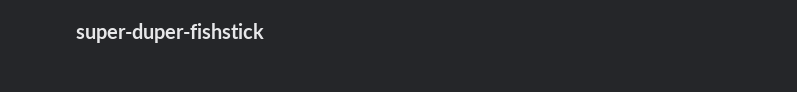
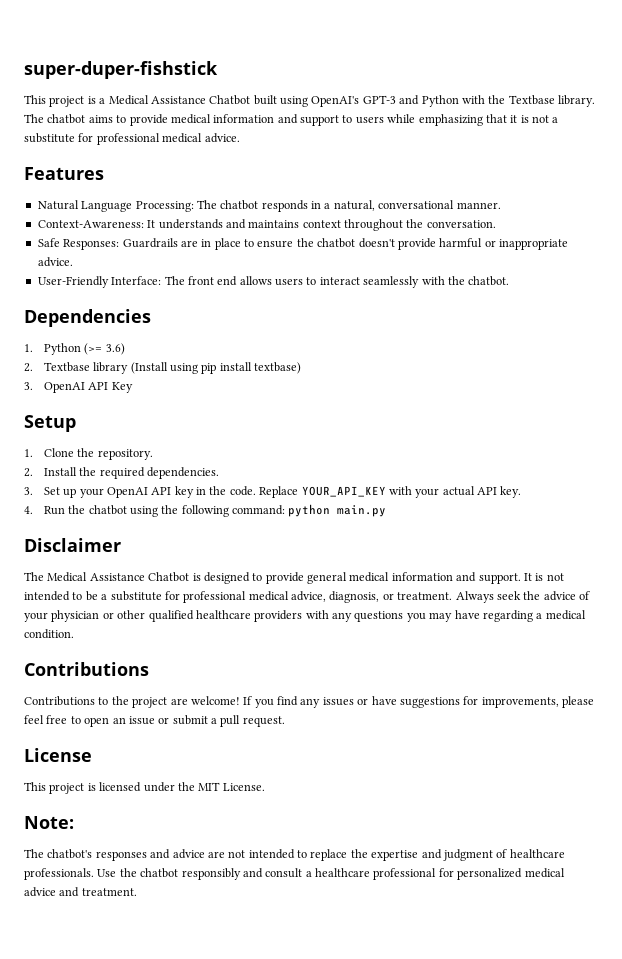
+ This project is a Medical Assistance Chatbot built using OpenAI's GPT-3 and Python with the Textbase library. The chatbot aims to provide medical information and support to users while emphasizing that it is not a substitute for professional medical advice.
+ Features
+ Natural Language Processing: The chatbot responds in a natural, conversational manner.
+ Context-Awareness: It understands and maintains context throughout the conversation.
+ Safe Responses: Guardrails are in place to ensure the chatbot doesn't provide harmful or inappropriate advice.
+ User-Friendly Interface: The front end allows users to interact seamlessly with the chatbot.
+ Dependencies
+ 1. Python (>= 3.6)
+ 2. Textbase library (Install using pip install textbase)
+ 3. OpenAI API Key
+ Setup
+ 1. Clone the repository.
+ 2. Install the required dependencies.
+ 3. Set up your OpenAI API key in the code. Replace YOUR_API_KEY with your actual API key.
+ 4. Run the chatbot using the following command: python main.py
+ Disclaimer
+ The Medical Assistance Chatbot is designed to provide general medical information and support. It is not intended to be a substitute for professional medical advice, diagnosis, or treatment. Always seek the advice of your physician or other qualified healthcare providers with any questions you may have regarding a medical condition.
+ Contributions
+ Contributions to the project are welcome! If you find any issues or have suggestions for improvements, please feel free to open an issue or submit a pull request.
+ License
+ This project is licensed under the MIT License.
+ Note:
+ The chatbot's responses and advice are not intended to replace the expertise and judgment of healthcare professionals. Use the chatbot responsibly and consult a healthcare professional for personalized medical advice and treatment.

